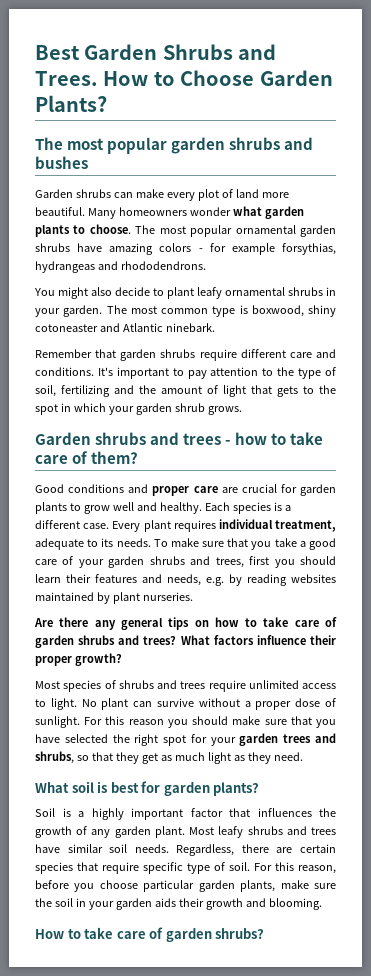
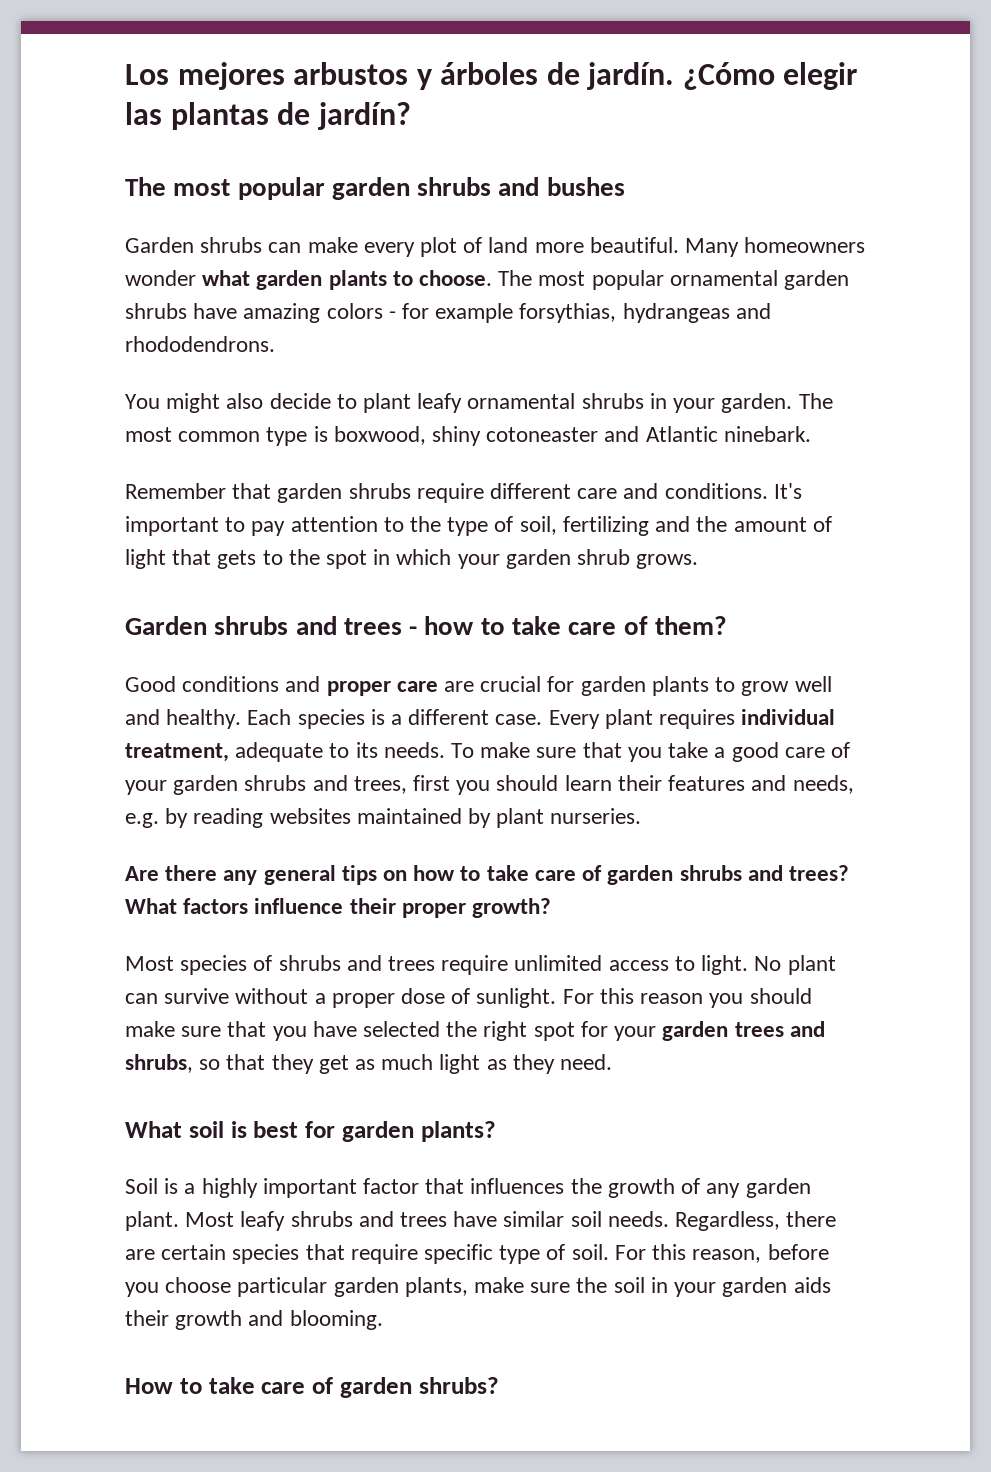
- Best Garden Shrubs and Trees. How to Choose Garden Plants?
+ Los mejores arbustos y árboles de jardín. ¿Cómo elegir las plantas de jardín?

